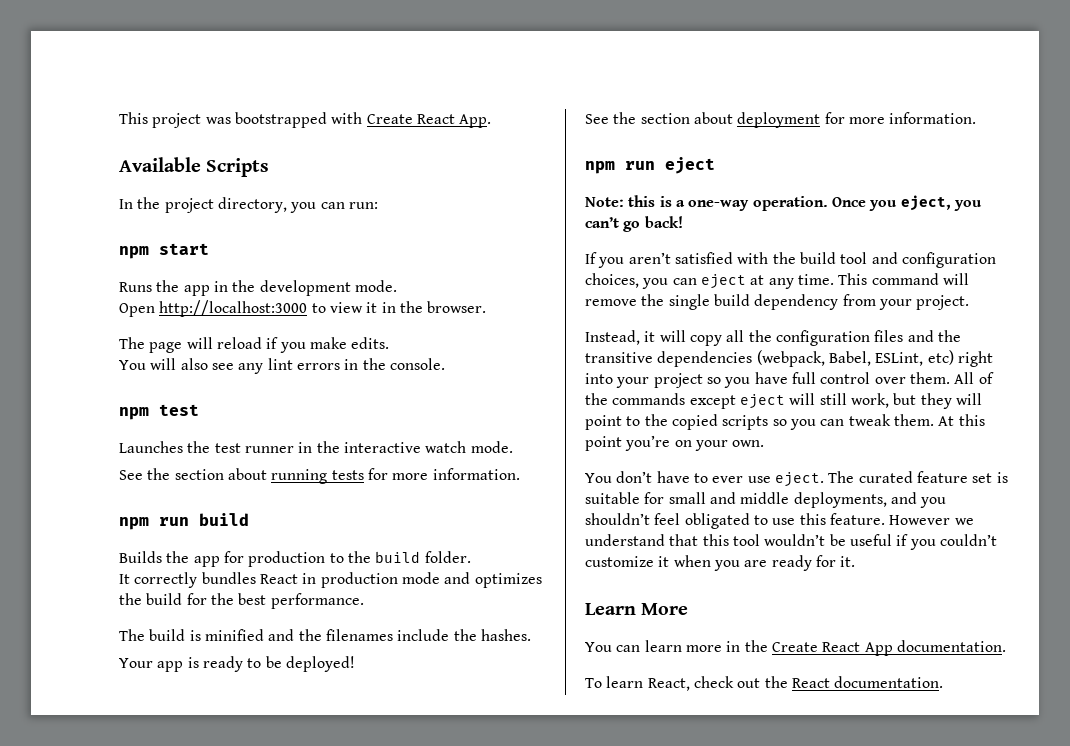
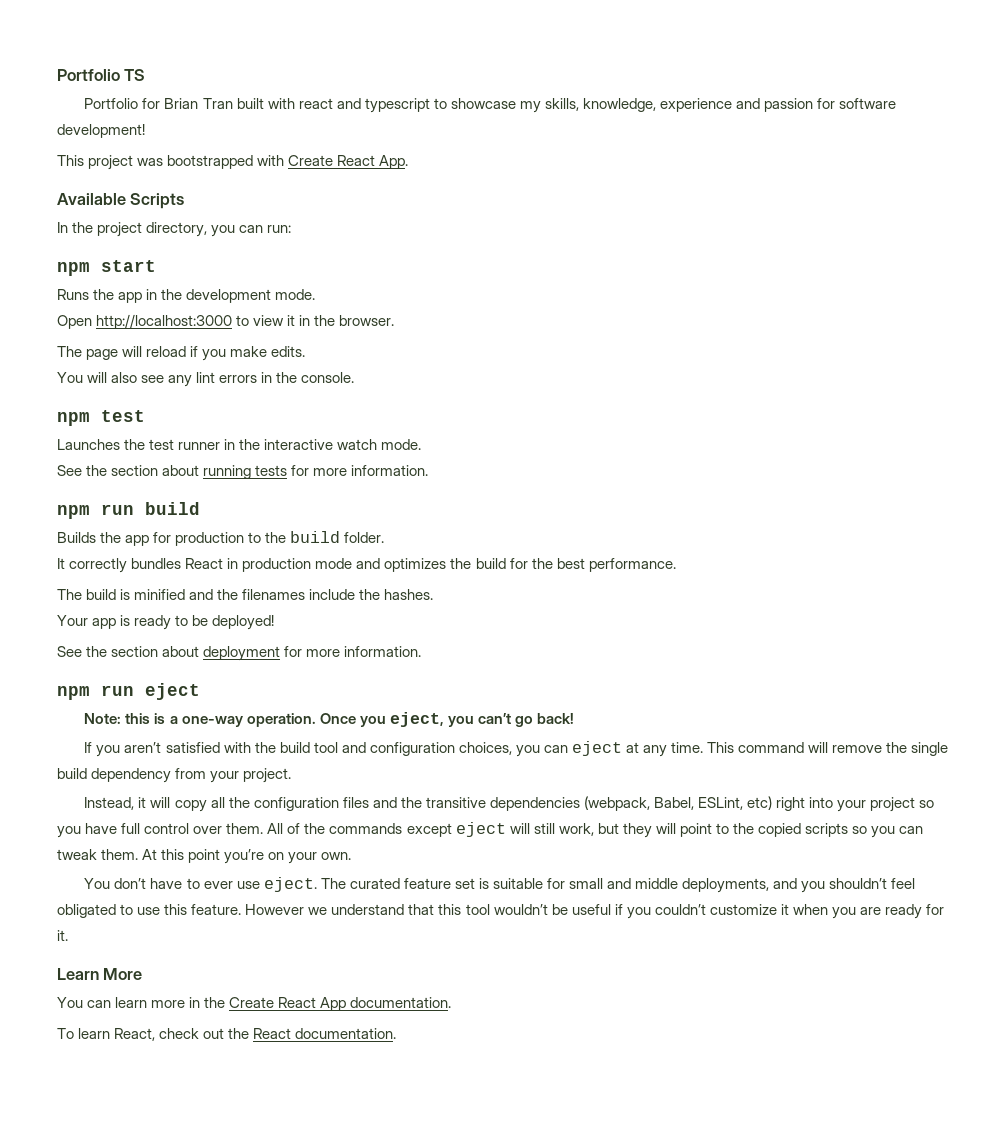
+ Portfolio TS
+ Portfolio for Brian Tran built with react and typescript to showcase my skills, knowledge, experience and passion for software development!

